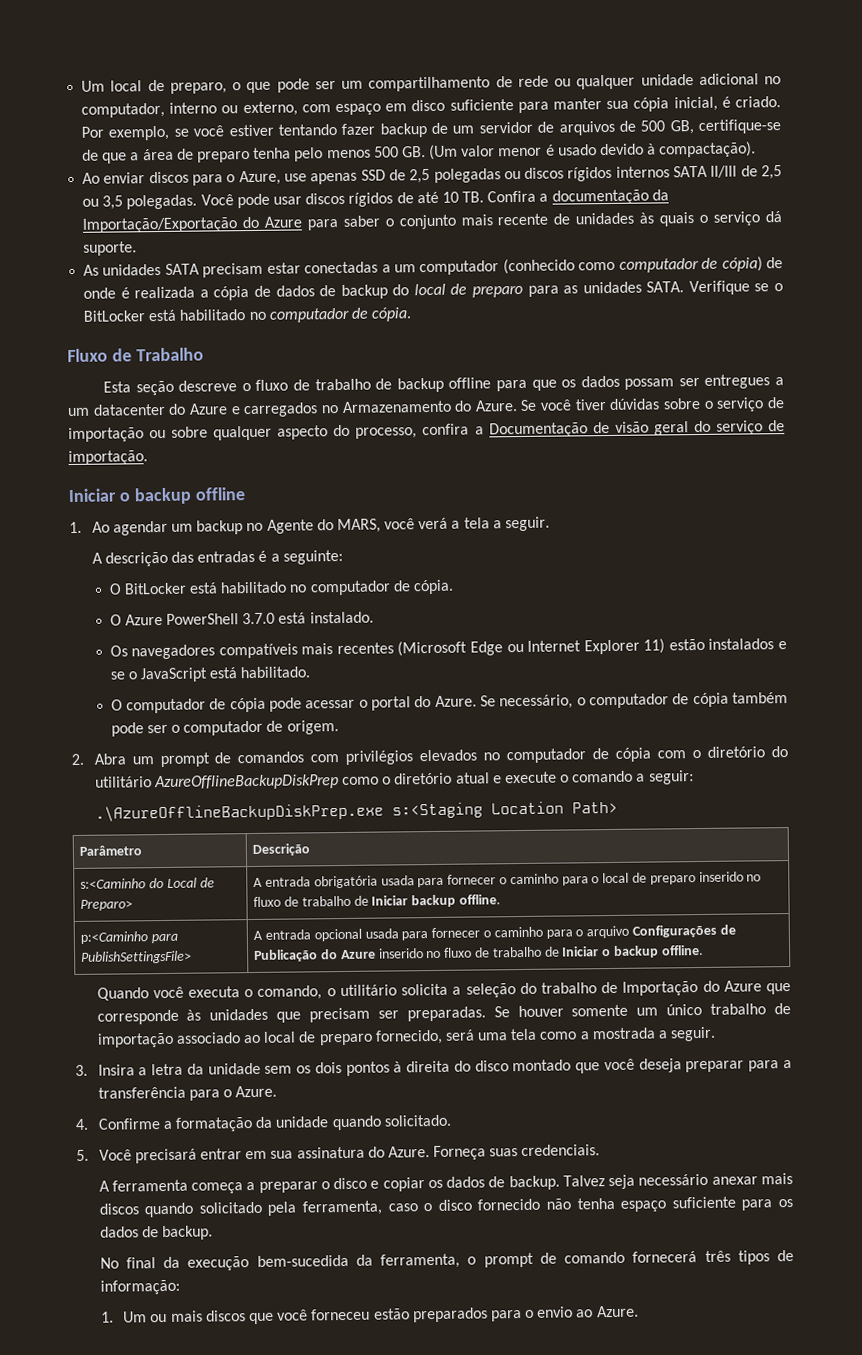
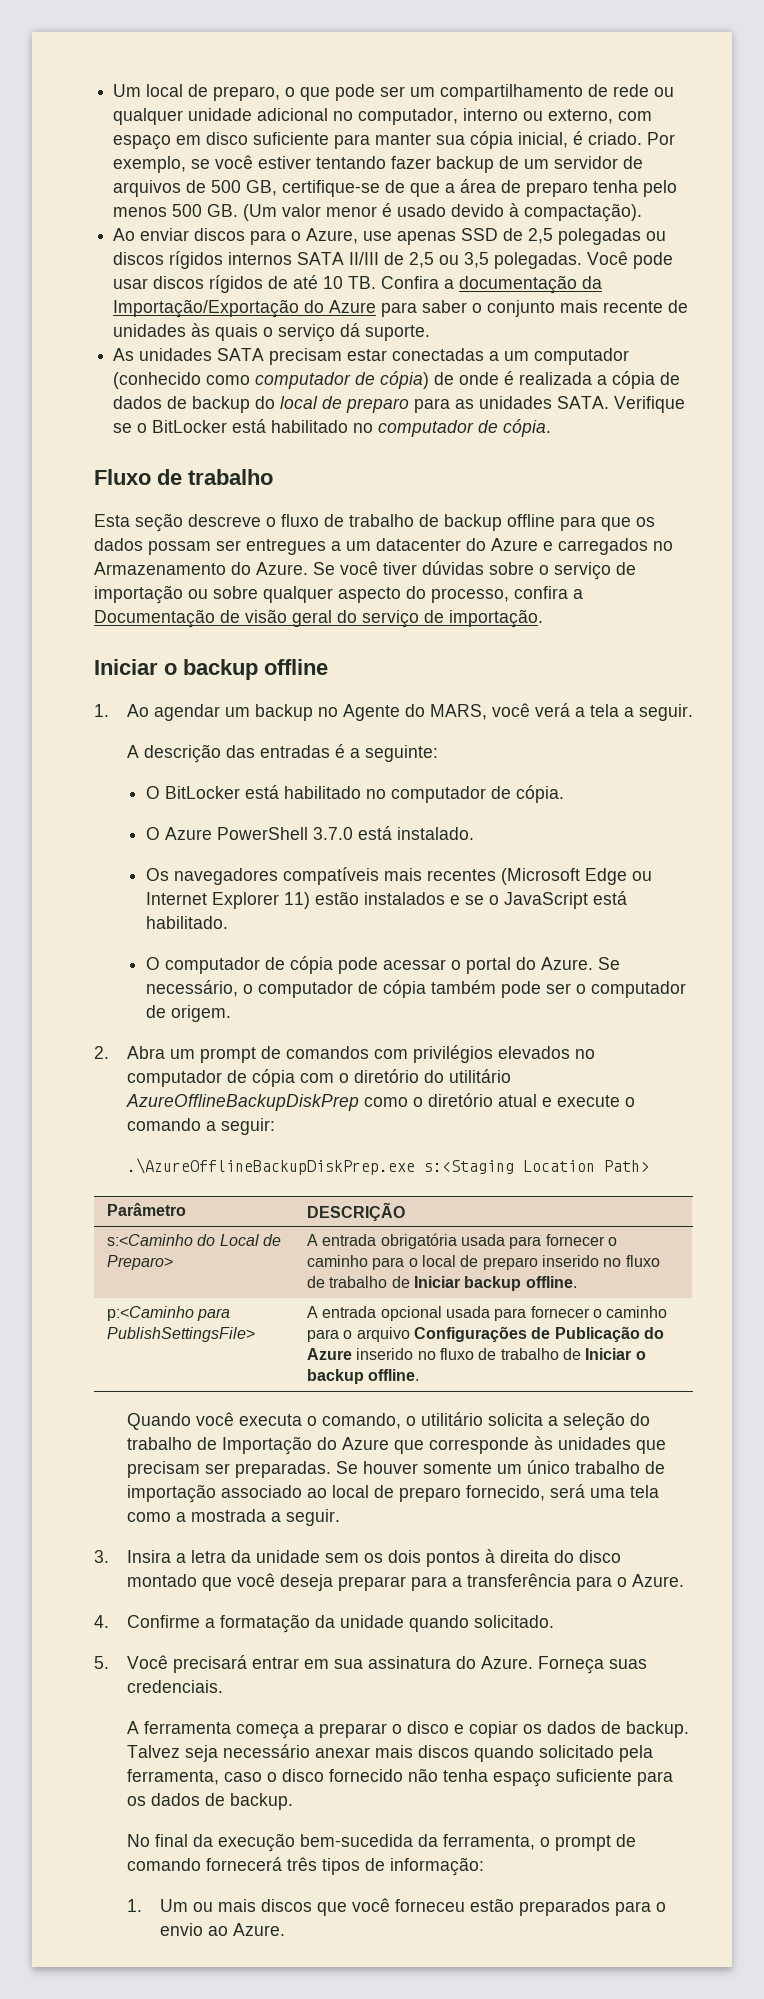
- Fluxo de Trabalho
+ Fluxo de trabalho
- Parâmetro | Descrição
+ Parâmetro | DESCRIÇÃO

